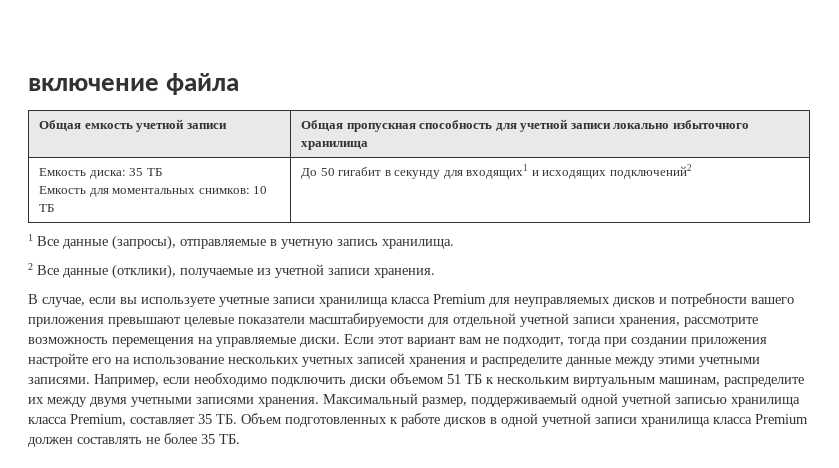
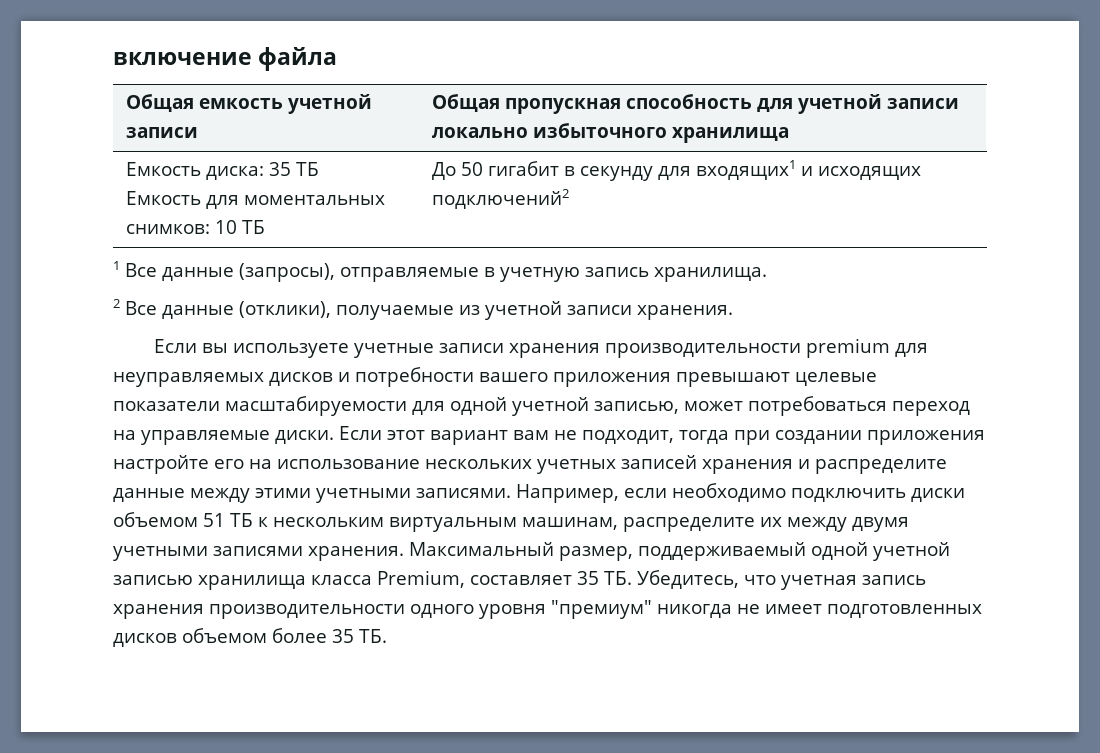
- В случае, если вы используете учетные записи хранилища класса Premium для неуправляемых дисков и потребности вашего приложения превышают целевые показатели масштабируемости для отдельной учетной записи хранения, рассмотрите возможность перемещения на управляемые диски.
+ Если вы используете учетные записи хранения производительности premium для неуправляемых дисков и потребности вашего приложения превышают целевые показатели масштабируемости для одной учетной записью, может потребоваться переход на управляемые диски.
- Максимальный размер, поддерживаемый одной учетной записью хранилища класса Premium, составляет 35 ТБ. Объем подготовленных к работе дисков в одной учетной записи хранилища класса Premium должен составлять не более 35 ТБ.
+ Максимальный размер, поддерживаемый одной учетной записью хранилища класса Premium, составляет 35 ТБ. Убедитесь, что учетная запись хранения производительности одного уровня "премиум" никогда не имеет подготовленных дисков объемом более 35 ТБ.

